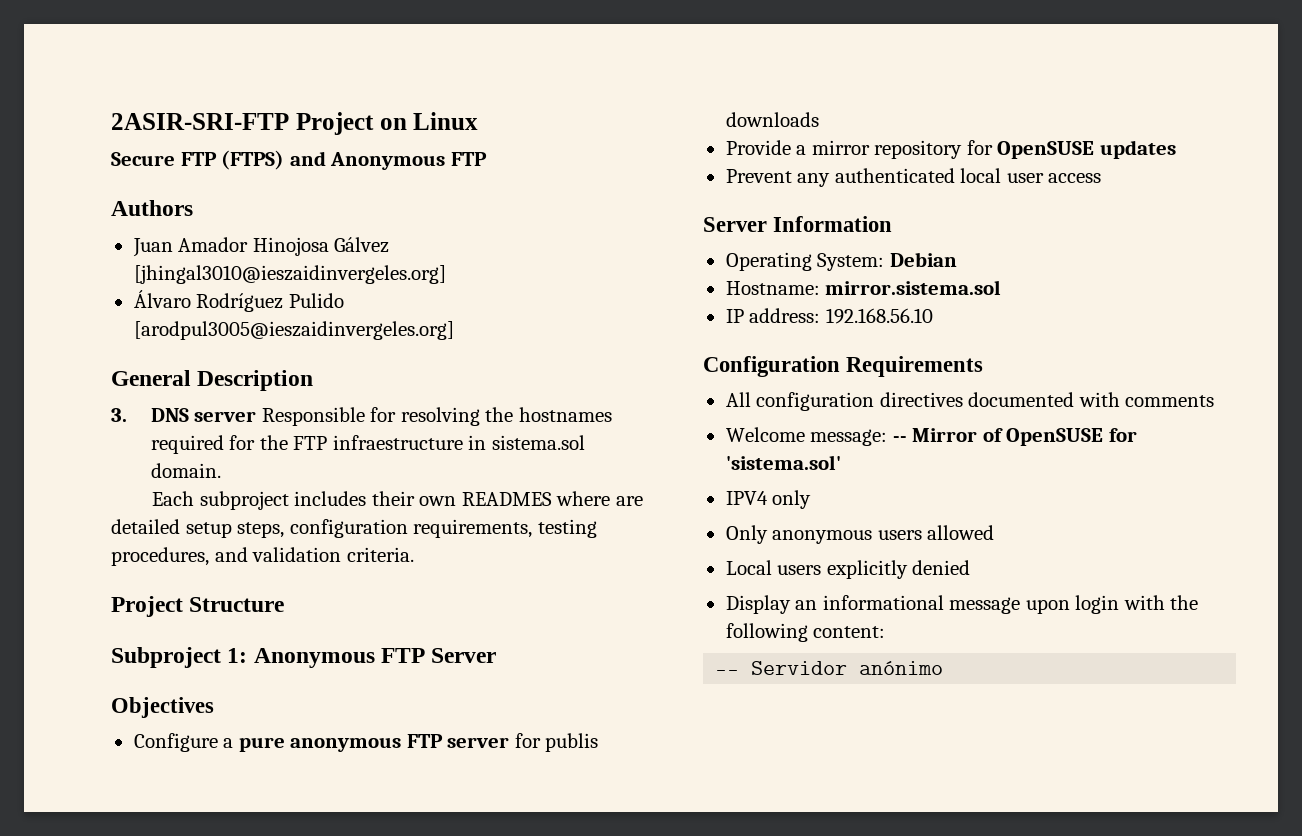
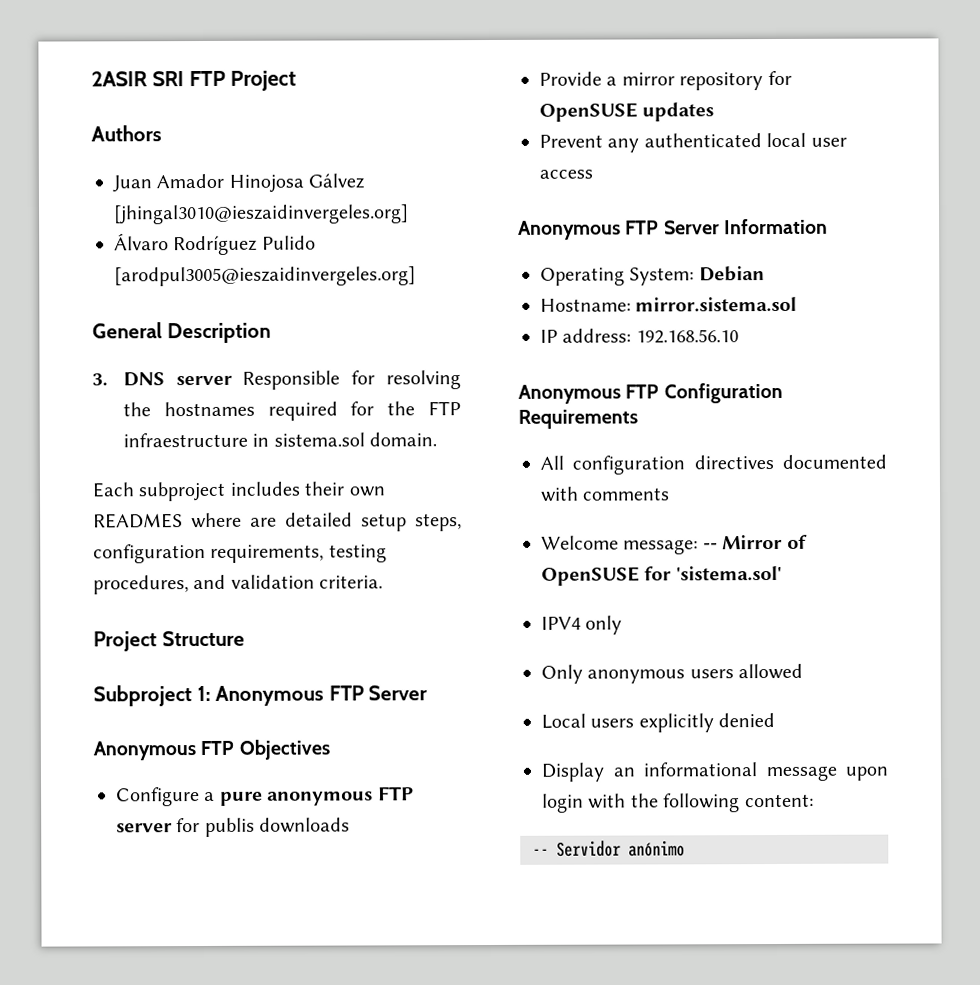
- 2ASIR-SRI-FTP Project on Linux
- Secure FTP (FTPS) and Anonymous FTP
+ 2ASIR SRI FTP Project
- Objectives
+ Anonymous FTP Objectives
- Server Information
+ Anonymous FTP Server Information
- Configuration Requirements
+ Anonymous FTP Configuration Requirements

